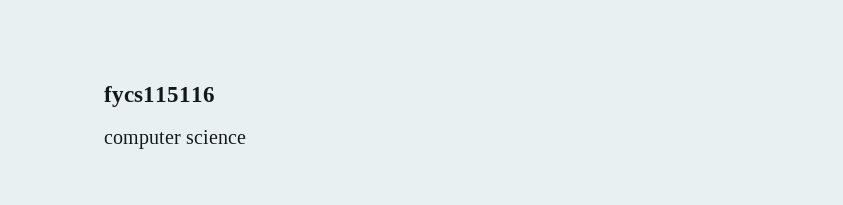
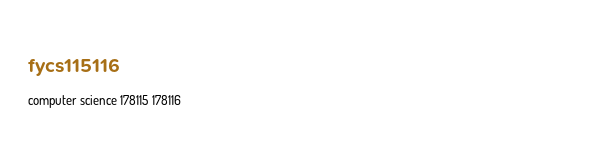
- computer science
+ computer science 178115 178116

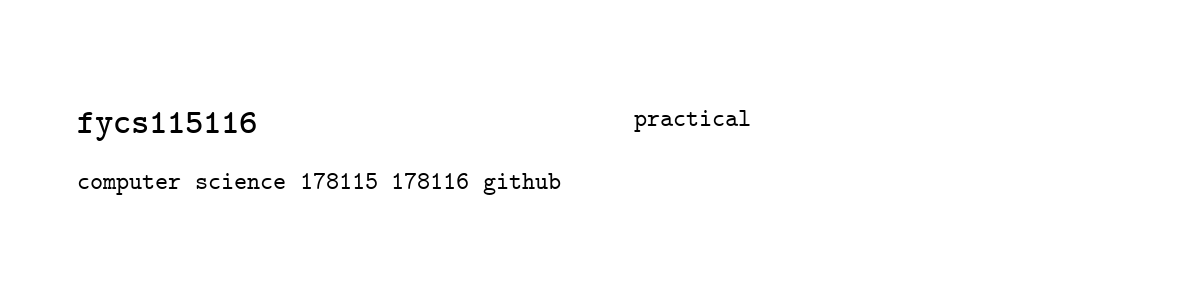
- computer science 178115 178116
+ computer science 178115 178116 github practical

